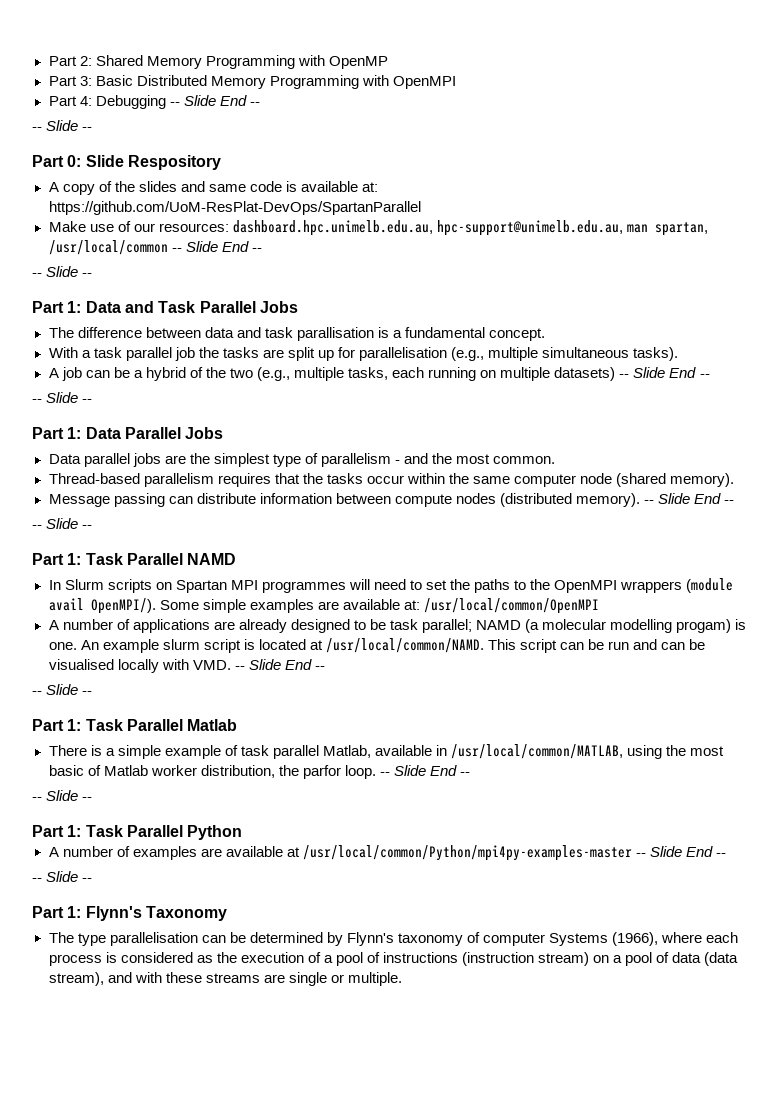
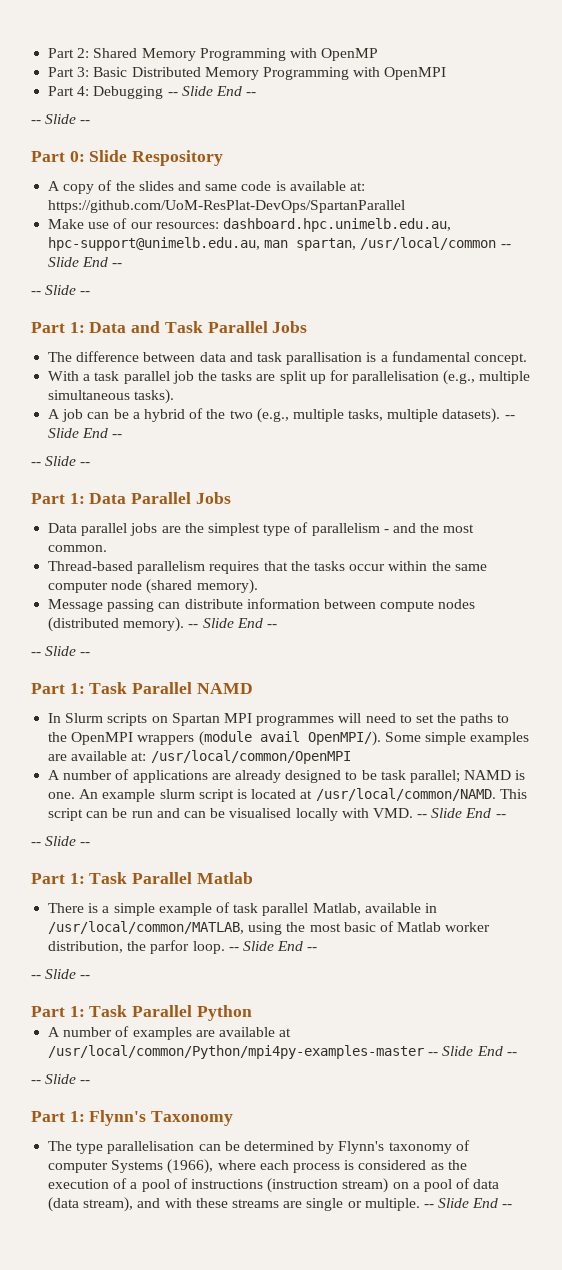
- A job can be a hybrid of the two (e.g., multiple tasks, each running on multiple datasets) -- Slide End --
+ A job can be a hybrid of the two (e.g., multiple tasks, multiple datasets). -- Slide End --
- A number of applications are already designed to be task parallel; NAMD (a molecular modelling progam) is one.
+ A number of applications are already designed to be task parallel; NAMD is one.
- The type parallelisation can be determined by Flynn's taxonomy of computer Systems (1966), where each process is considered as the execution of a pool of instructions (instruction stream) on a pool of data (data stream), and with these streams are single or multiple.
+ The type parallelisation can be determined by Flynn's taxonomy of computer Systems (1966), where each process is considered as the execution of a pool of instructions (instruction stream) on a pool of data (data stream), and with these streams are single or multiple. -- Slide End --

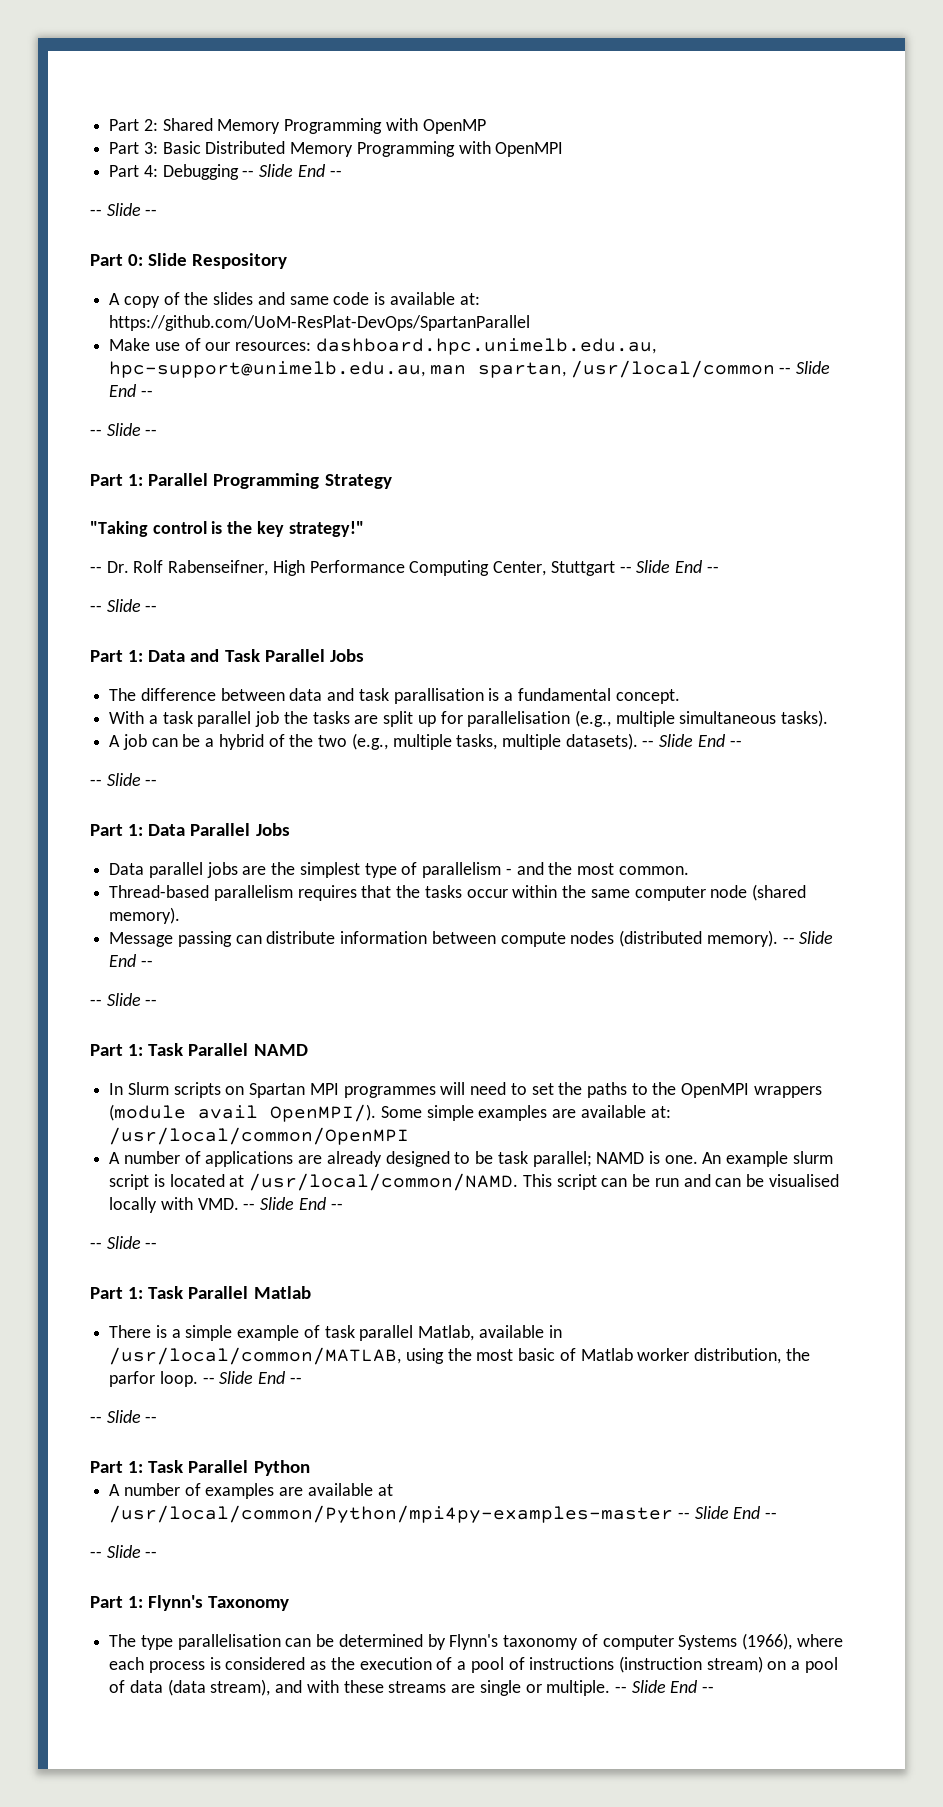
+ Part 1: Parallel Programming Strategy
+ "Taking control is the key strategy!"
+ -- Dr. Rolf Rabenseifner, High Performance Computing Center, Stuttgart -- Slide End --
+ -- Slide --

